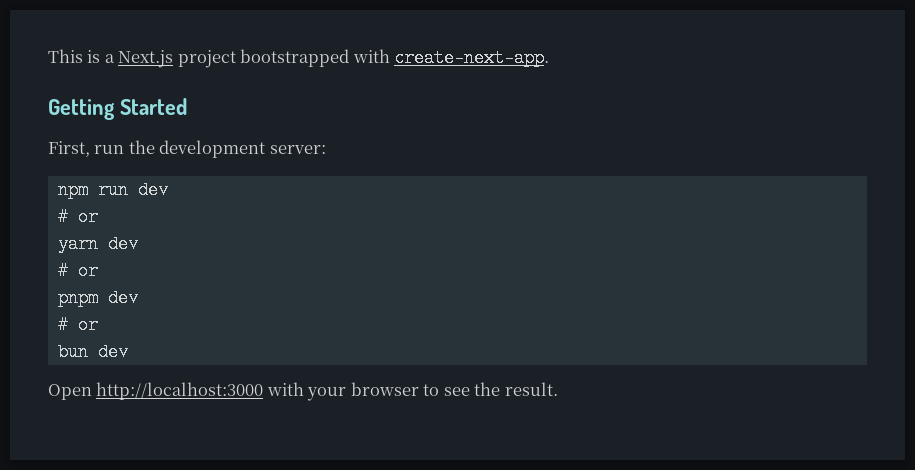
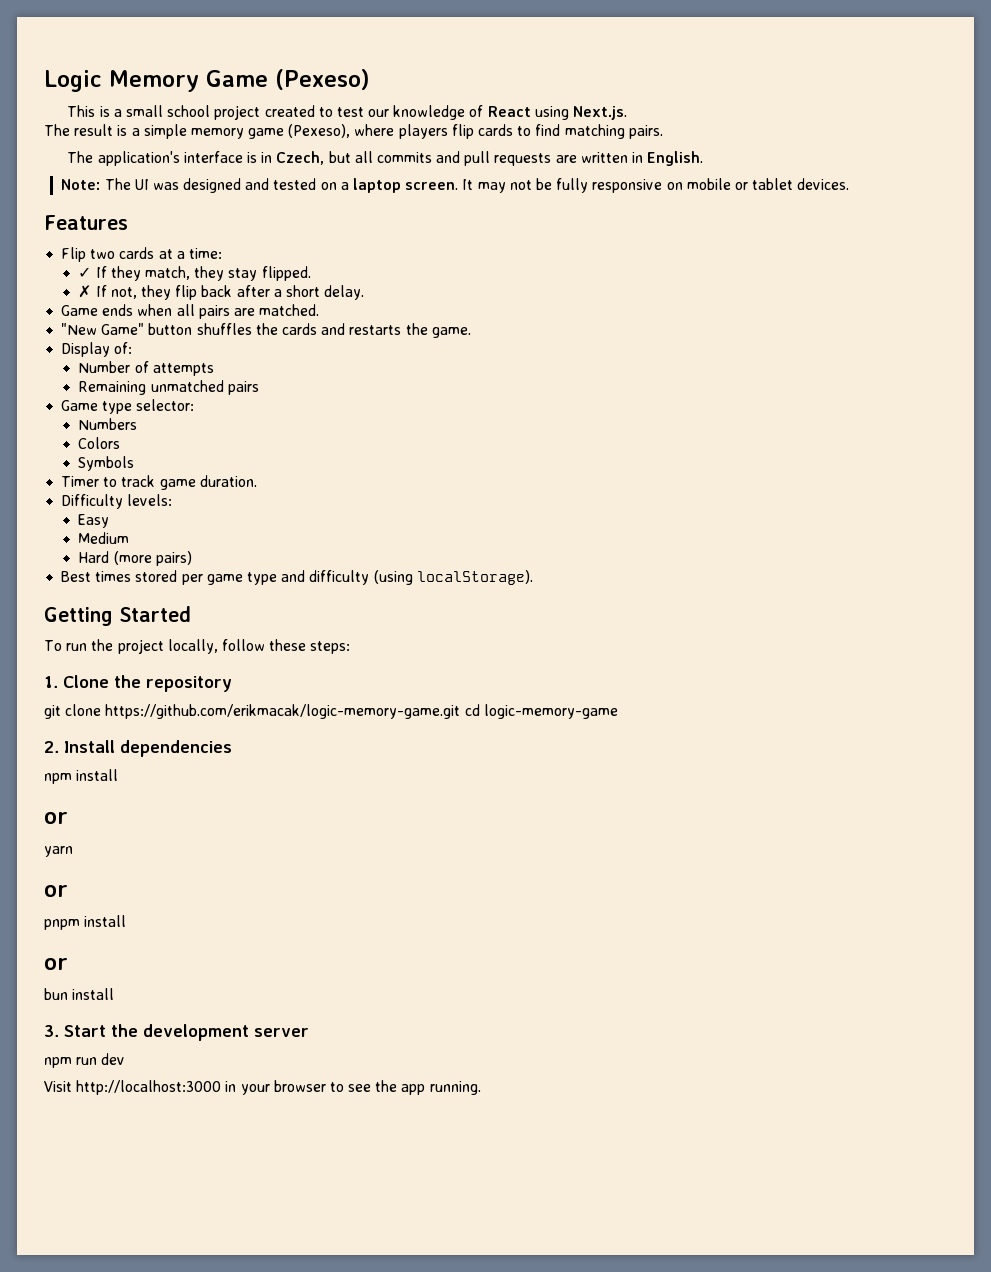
- This is a Next.js project bootstrapped with create-next-app.
+ Logic Memory Game (Pexeso)
+ This is a small school project created to test our knowledge of React using Next.js.
+ The result is a simple memory game (Pexeso), where players flip cards to find matching pairs.
+ The application's interface is in Czech, but all commits and pull requests are written in English.
+ Note: The UI was designed and tested on a laptop screen. It may not be fully responsive on mobile or tablet devices.
+ Features
+ Flip two cards at a time:
+ ✓ If they match, they stay flipped.
+ ✗ If not, they flip back after a short delay.
+ Game ends when all pairs are matched.
+ "New Game" button shuffles the cards and restarts the game.
+ Display of:
+ Number of attempts
+ Remaining unmatched pairs
+ Game type selector:
+ Numbers
+ Colors
+ Symbols
+ Timer to track game duration.
+ Difficulty levels:
+ Easy
+ Medium
+ Hard (more pairs)
+ Best times stored per game type and difficulty (using localStorage).
- First, run the development server:
+ To run the project locally, follow these steps:
+ 1. Clone the repository
+ git clone https://github.com/erikmacak/logic-memory-game.git cd logic-memory-game
+ 2. Install dependencies
+ npm install
+ or
+ yarn
+ or
+ pnpm install
+ or
+ bun install
+ 3. Start the development server
  npm run dev
- # or
- yarn dev
- # or
- pnpm dev
- # or
- bun dev
- Open http://localhost:3000 with your browser to see the result.
+ Visit http://localhost:3000 in your browser to see the app running.

